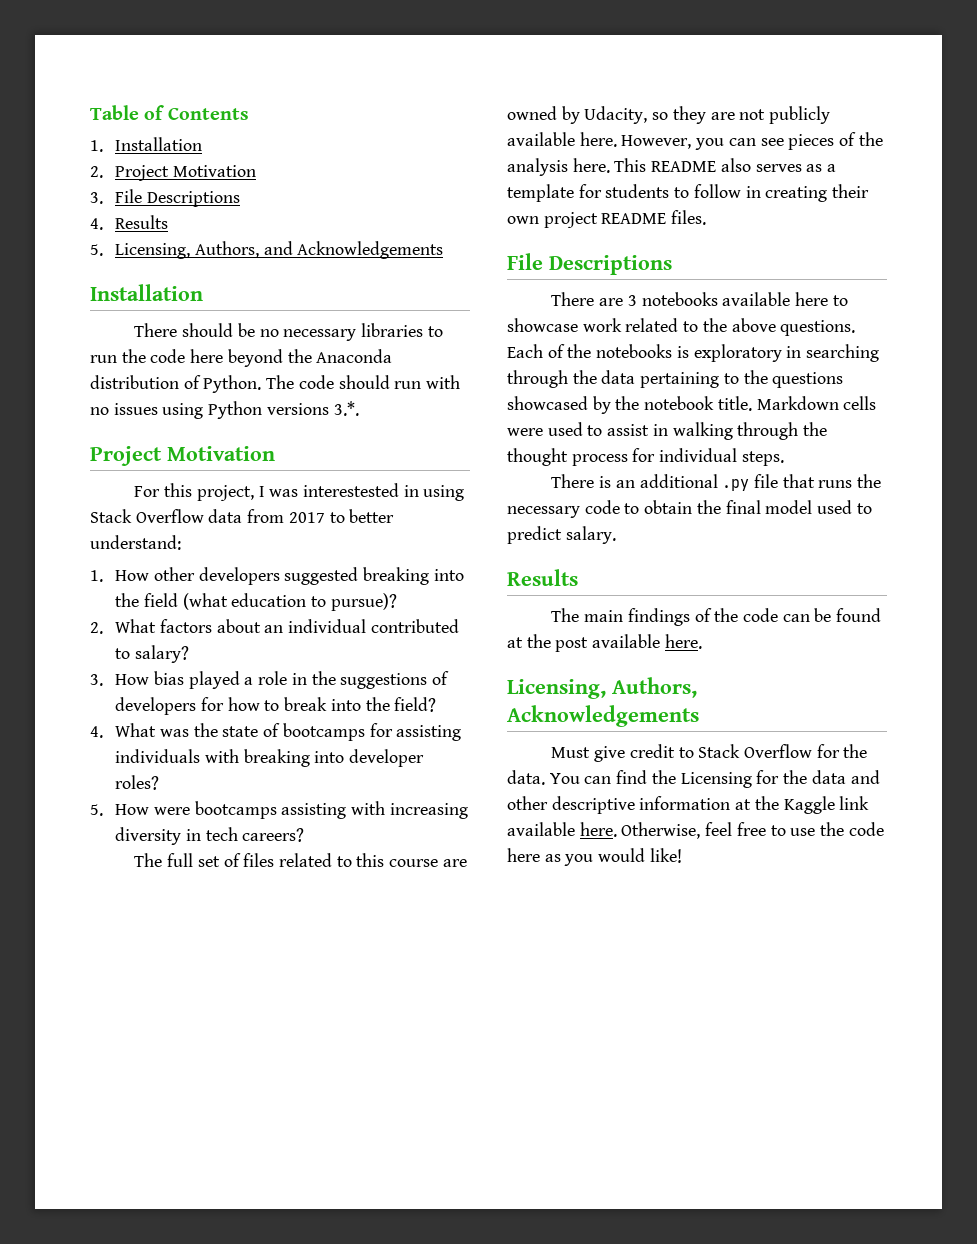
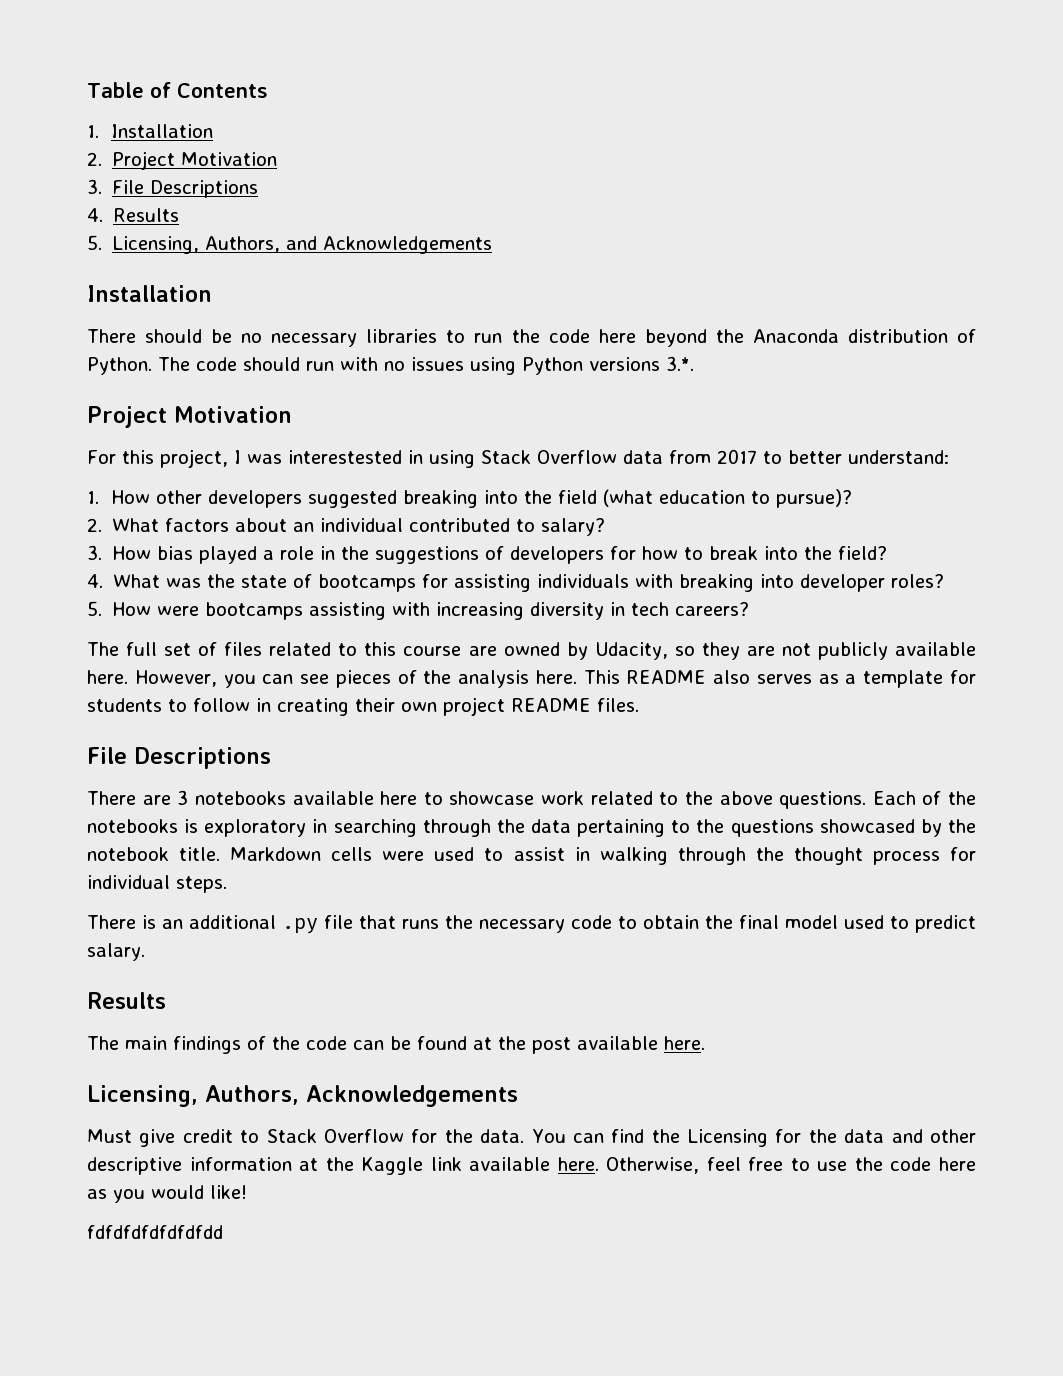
+ fdfdfdfdfdfdfdd

